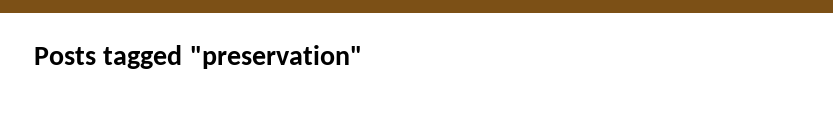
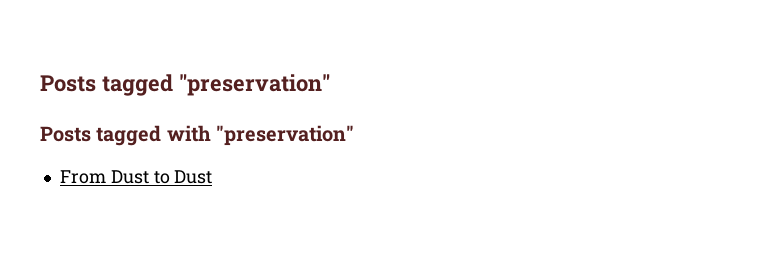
+ Posts tagged with "preservation"
+ From Dust to Dust

